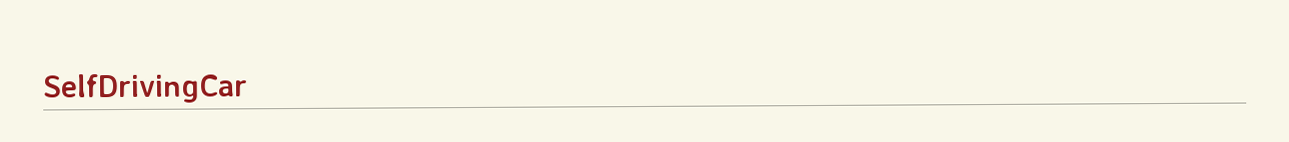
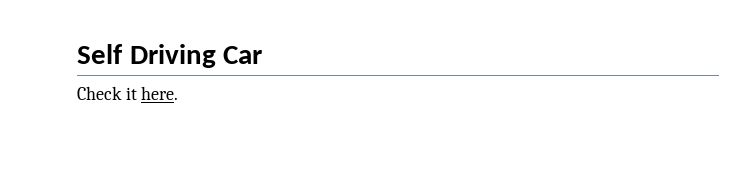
- SelfDrivingCar
+ Self Driving Car
+ Check it here.

